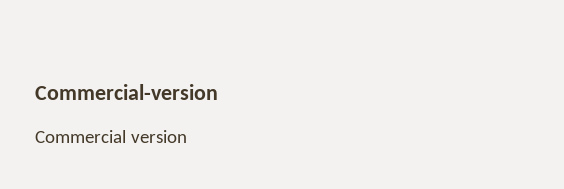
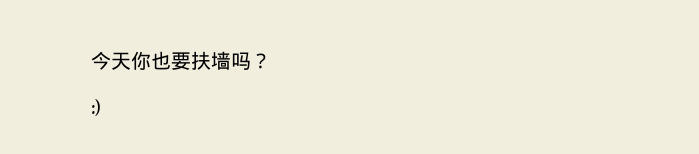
- Commercial-version
- Commercial version
+ 今天你也要扶墙吗？
+ :)

